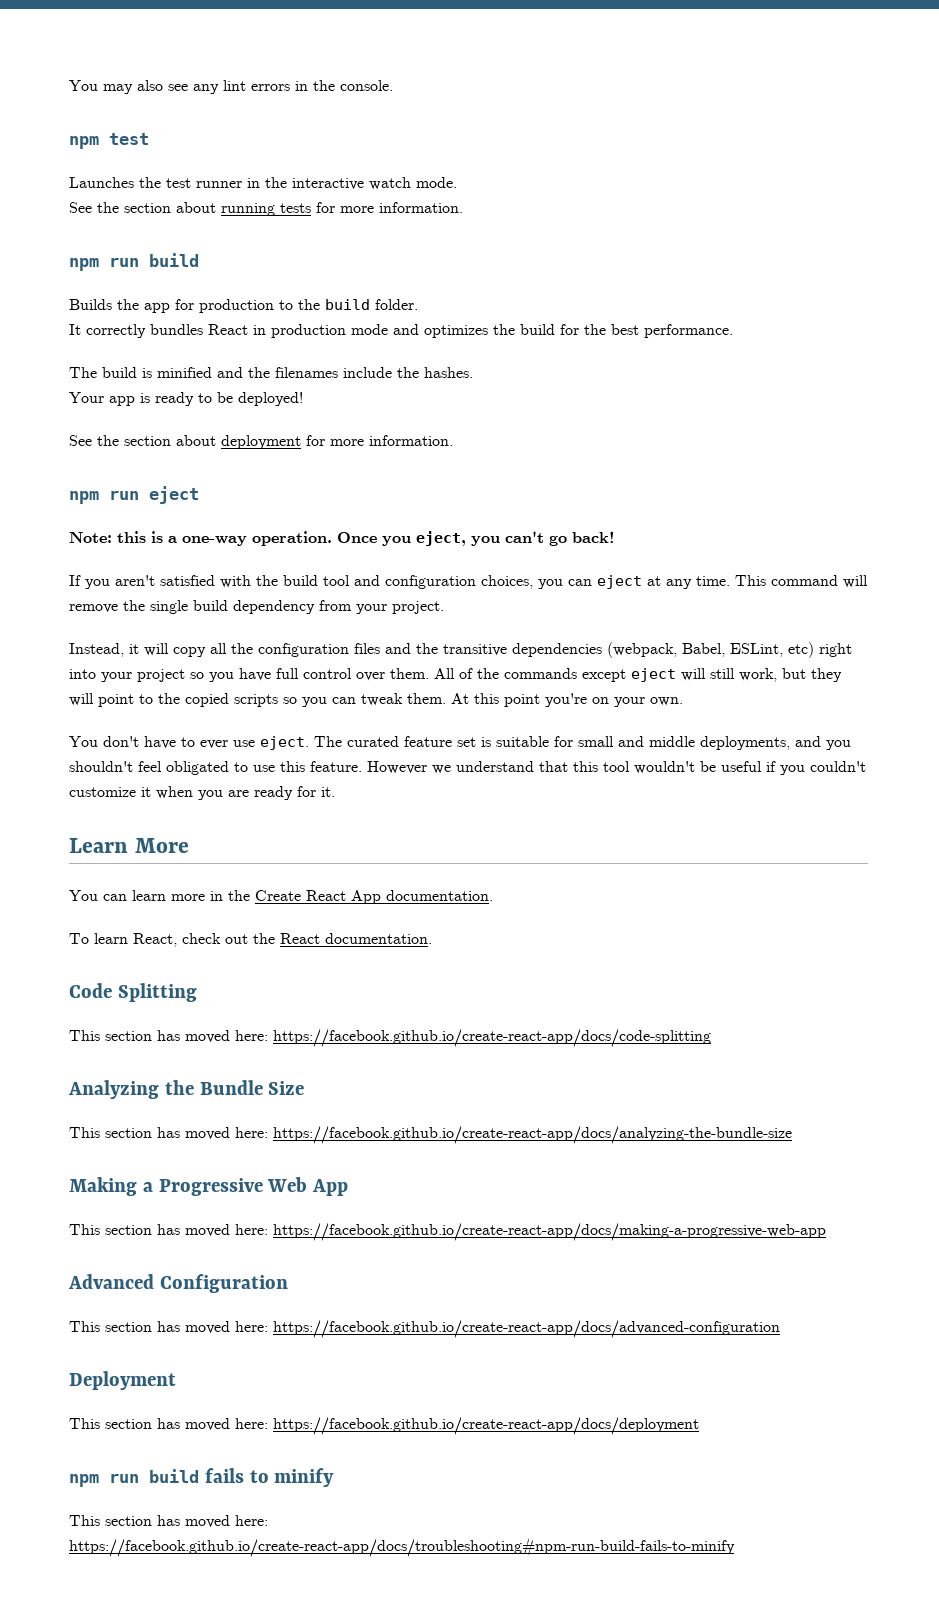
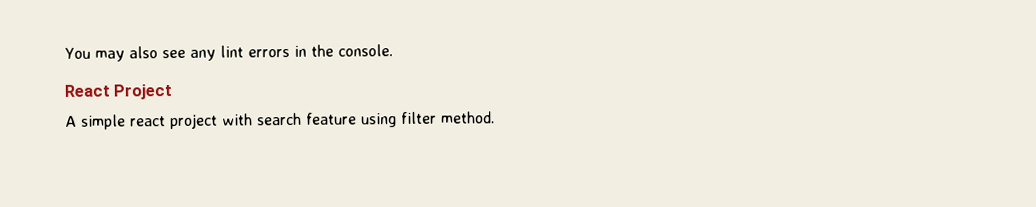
- npm test
- Launches the test runner in the interactive watch mode.
- See the section about running tests for more information.
- npm run build
- Builds the app for production to the build folder.
- It correctly bundles React in production mode and optimizes the build for the best performance.
- The build is minified and the filenames include the hashes.
- Your app is ready to be deployed!
- See the section about deployment for more information.
- npm run eject
- Note: this is a one-way operation. Once you eject, you can't go back!
- If you aren't satisfied with the build tool and configuration choices, you can eject at any time. This command will remove the single build dependency from your project.
- Instead, it will copy all the configuration files and the transitive dependencies (webpack, Babel, ESLint, etc) right into your project so you have full control over them. All of the commands except eject will still work, but they will point to the copied scripts so you can tweak them. At this point you're on your own.
- You don't have to ever use eject. The curated feature set is suitable for small and middle deployments, and you shouldn't feel obligated to use this feature. However we understand that this tool wouldn't be useful if you couldn't customize it when you are ready for it.
- Learn More
- You can learn more in the Create React App documentation.
- To learn React, check out the React documentation.
- Code Splitting
- This section has moved here: https://facebook.github.io/create-react-app/docs/code-splitting
- Analyzing the Bundle Size
- This section has moved here: https://facebook.github.io/create-react-app/docs/analyzing-the-bundle-size
- Making a Progressive Web App
- This section has moved here: https://facebook.github.io/create-react-app/docs/making-a-progressive-web-app
- Advanced Configuration
- This section has moved here: https://facebook.github.io/create-react-app/docs/advanced-configuration
- Deployment
- This section has moved here: https://facebook.github.io/create-react-app/docs/deployment
- npm run build fails to minify
- This section has moved here: https://facebook.github.io/create-react-app/docs/troubleshooting#npm-run-build-fails-to-minify
+ React Project
+ A simple react project with search feature using filter method.

